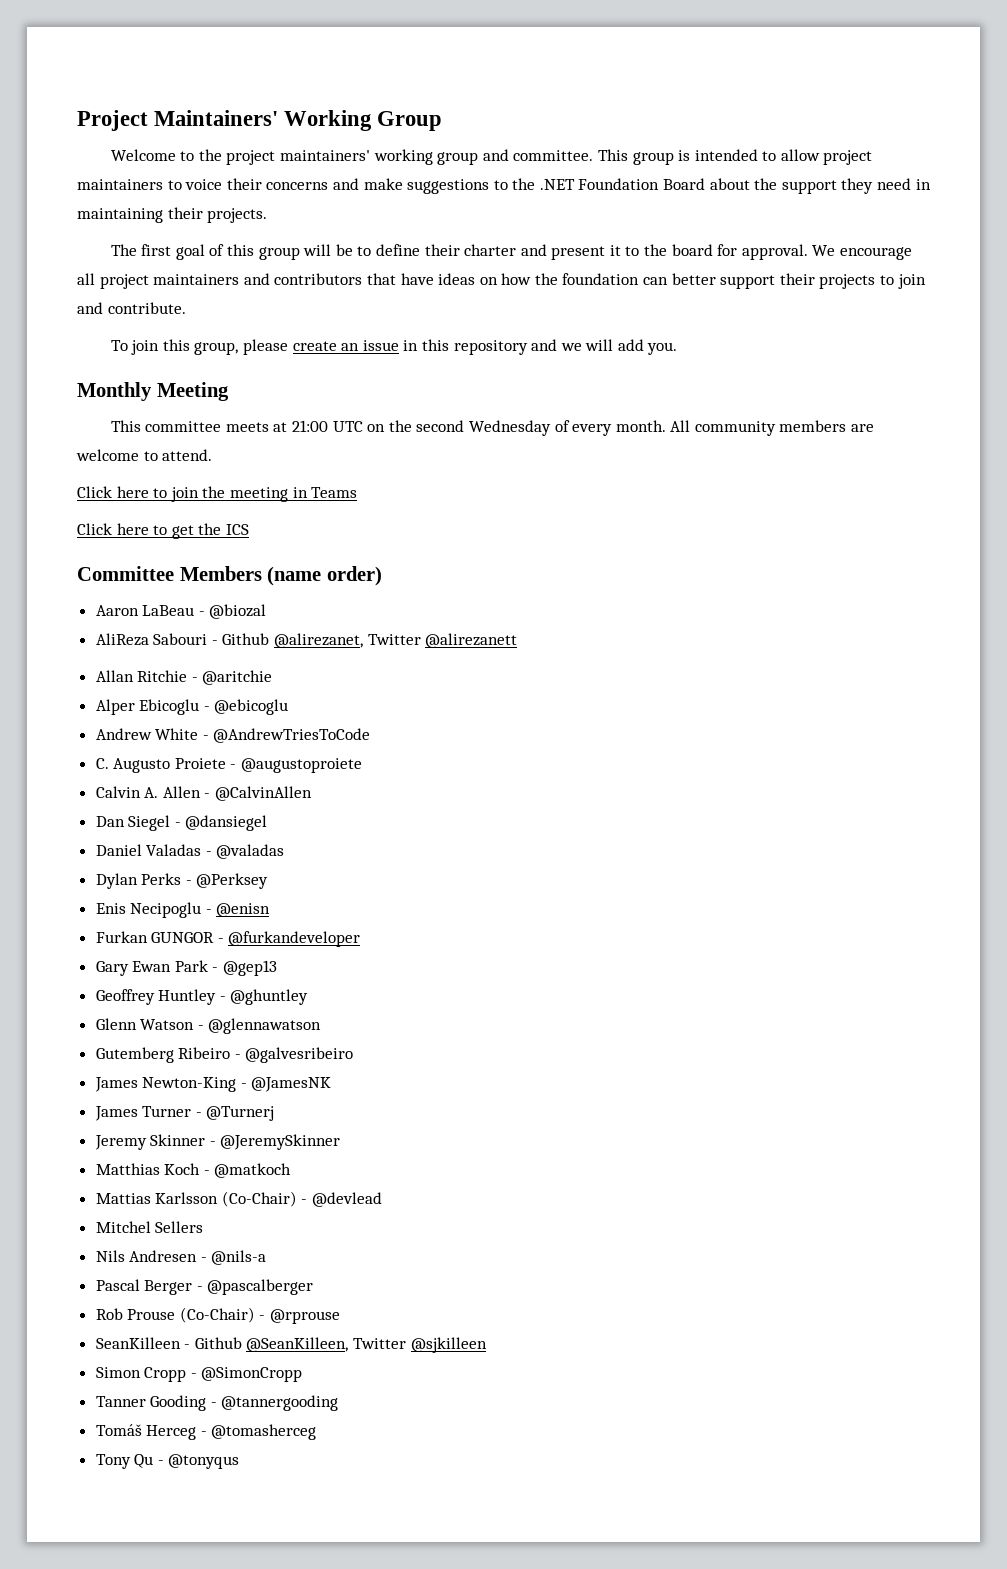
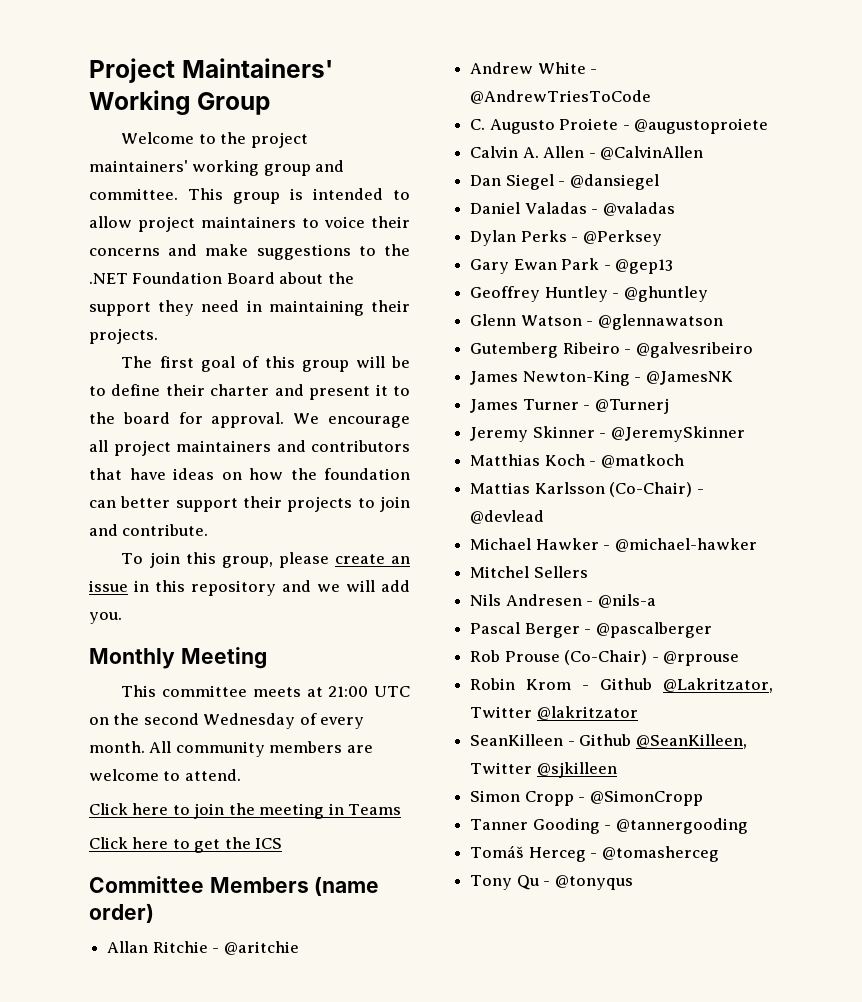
- Aaron LaBeau - @biozal
- AliReza Sabouri - Github @alirezanet, Twitter @alirezanett
- Alper Ebicoglu - @ebicoglu
- Enis Necipoglu - @enisn
- Furkan GUNGOR - @furkandeveloper
+ Michael Hawker - @michael-hawker
+ Robin Krom - Github @Lakritzator, Twitter @lakritzator

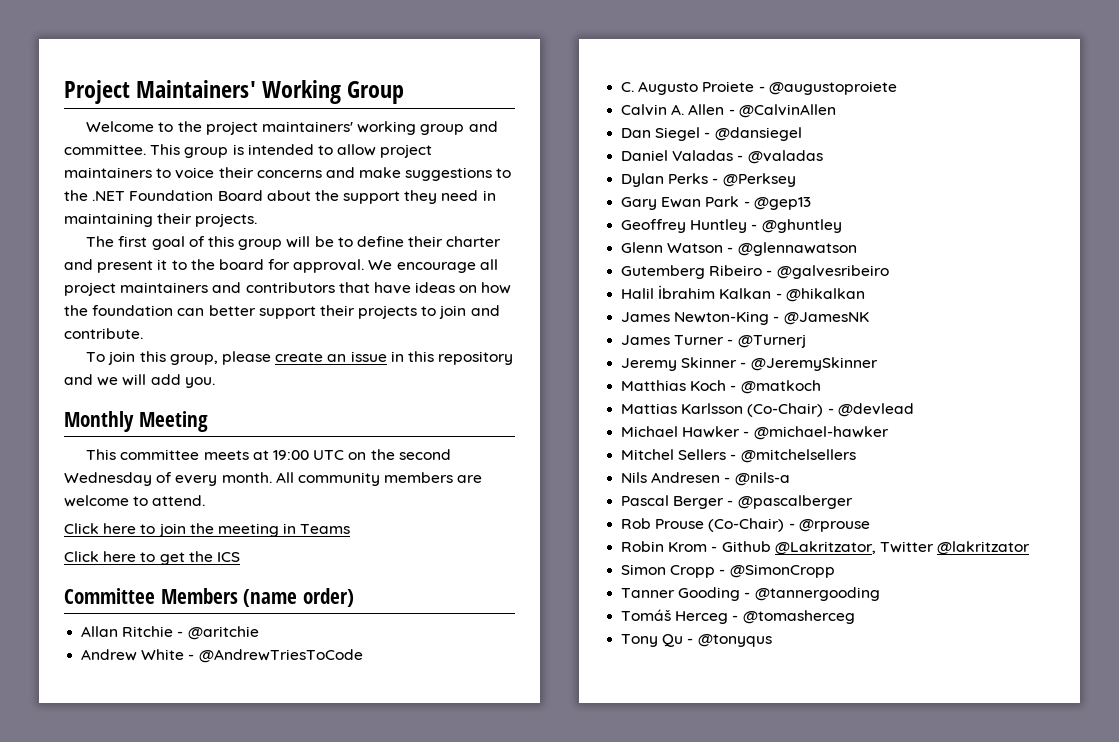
- This committee meets at 21:00 UTC on the second Wednesday of every month.
+ This committee meets at 19:00 UTC on the second Wednesday of every month.
+ Halil İbrahim Kalkan - @hikalkan
- Mitchel Sellers
+ Mitchel Sellers - @mitchelsellers
- SeanKilleen - Github @SeanKilleen, Twitter @sjkilleen

